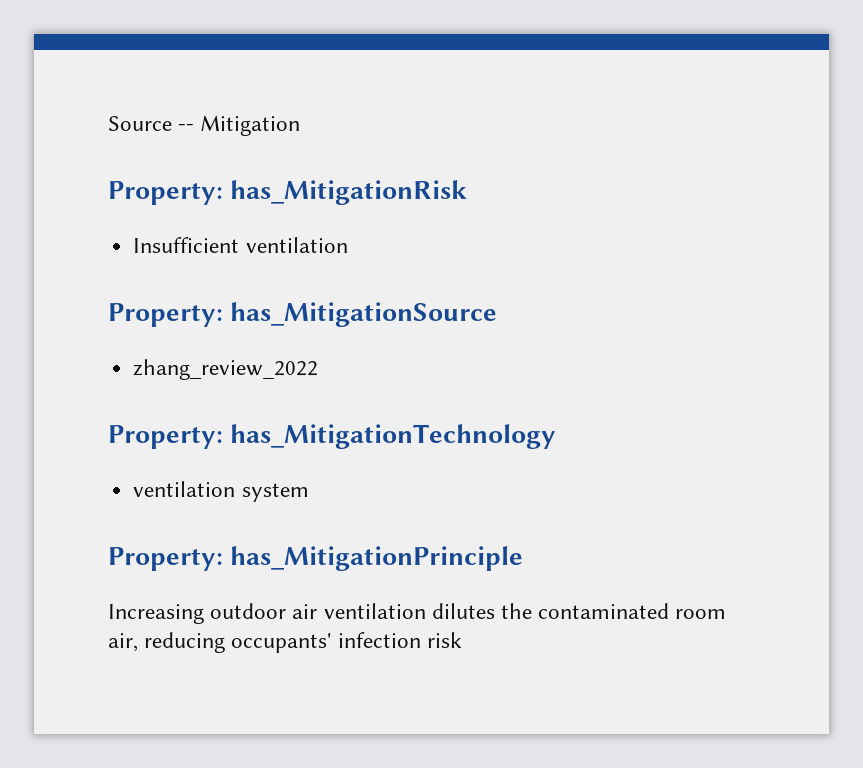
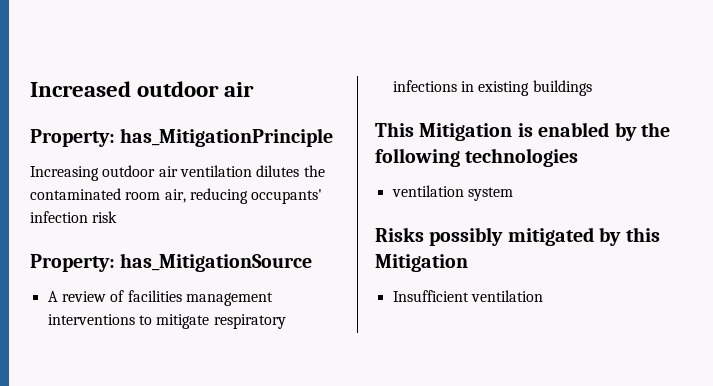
- Source -- Mitigation
- Property: has_MitigationRisk
- Insufficient ventilation
- Property: has_MitigationSource
- zhang_review_2022
- Property: has_MitigationTechnology
- ventilation system
+ Increased outdoor air
+ Property: has_MitigationSource
+ A review of facilities management interventions to mitigate respiratory infections in existing buildings
+ This Mitigation is enabled by the following technologies
+ ventilation system
+ Risks possibly mitigated by this Mitigation
+ Insufficient ventilation

